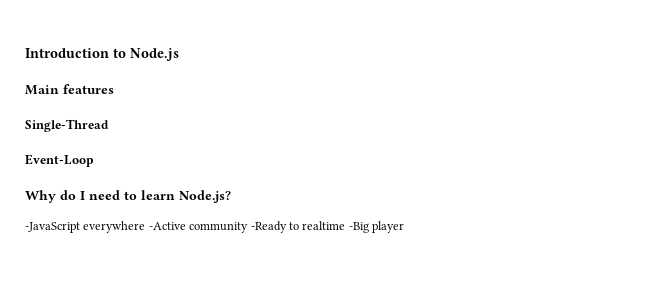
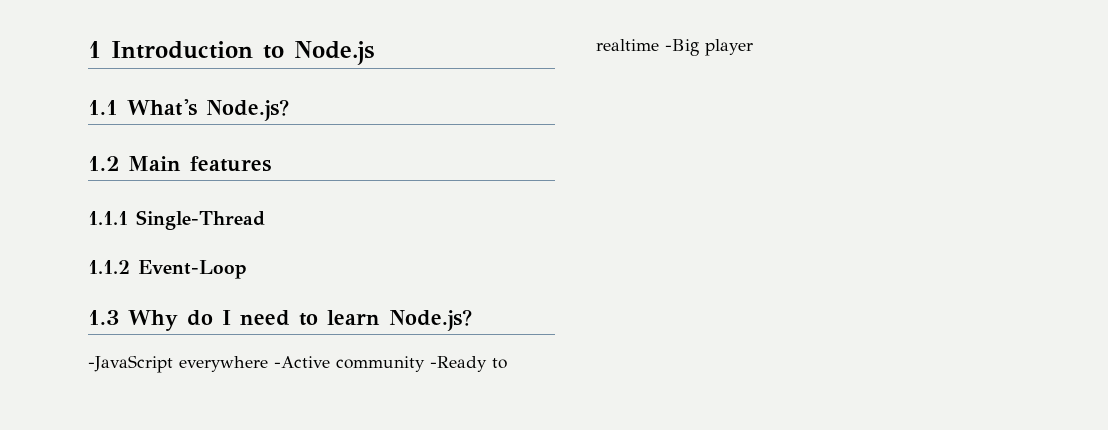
- Introduction to Node.js
+ 1 Introduction to Node.js
- Main features
+ 1.1 What's Node.js?
+ 1.2 Main features
- Single-Thread
+ 1.1.1 Single-Thread
- Event-Loop
+ 1.1.2 Event-Loop
- Why do I need to learn Node.js?
+ 1.3 Why do I need to learn Node.js?

